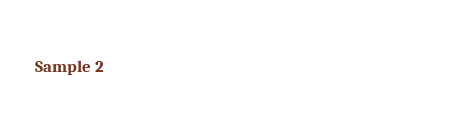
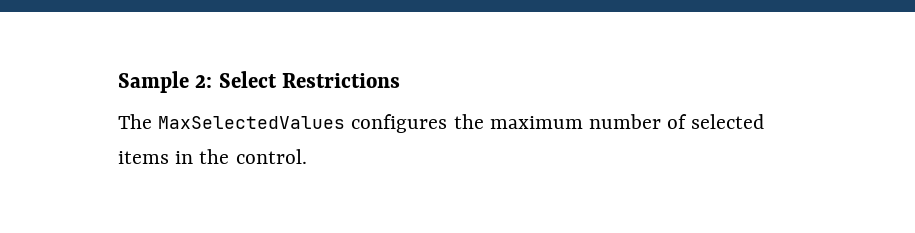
- Sample 2
+ Sample 2: Select Restrictions
+ The MaxSelectedValues configures the maximum number of selected items in the control.

